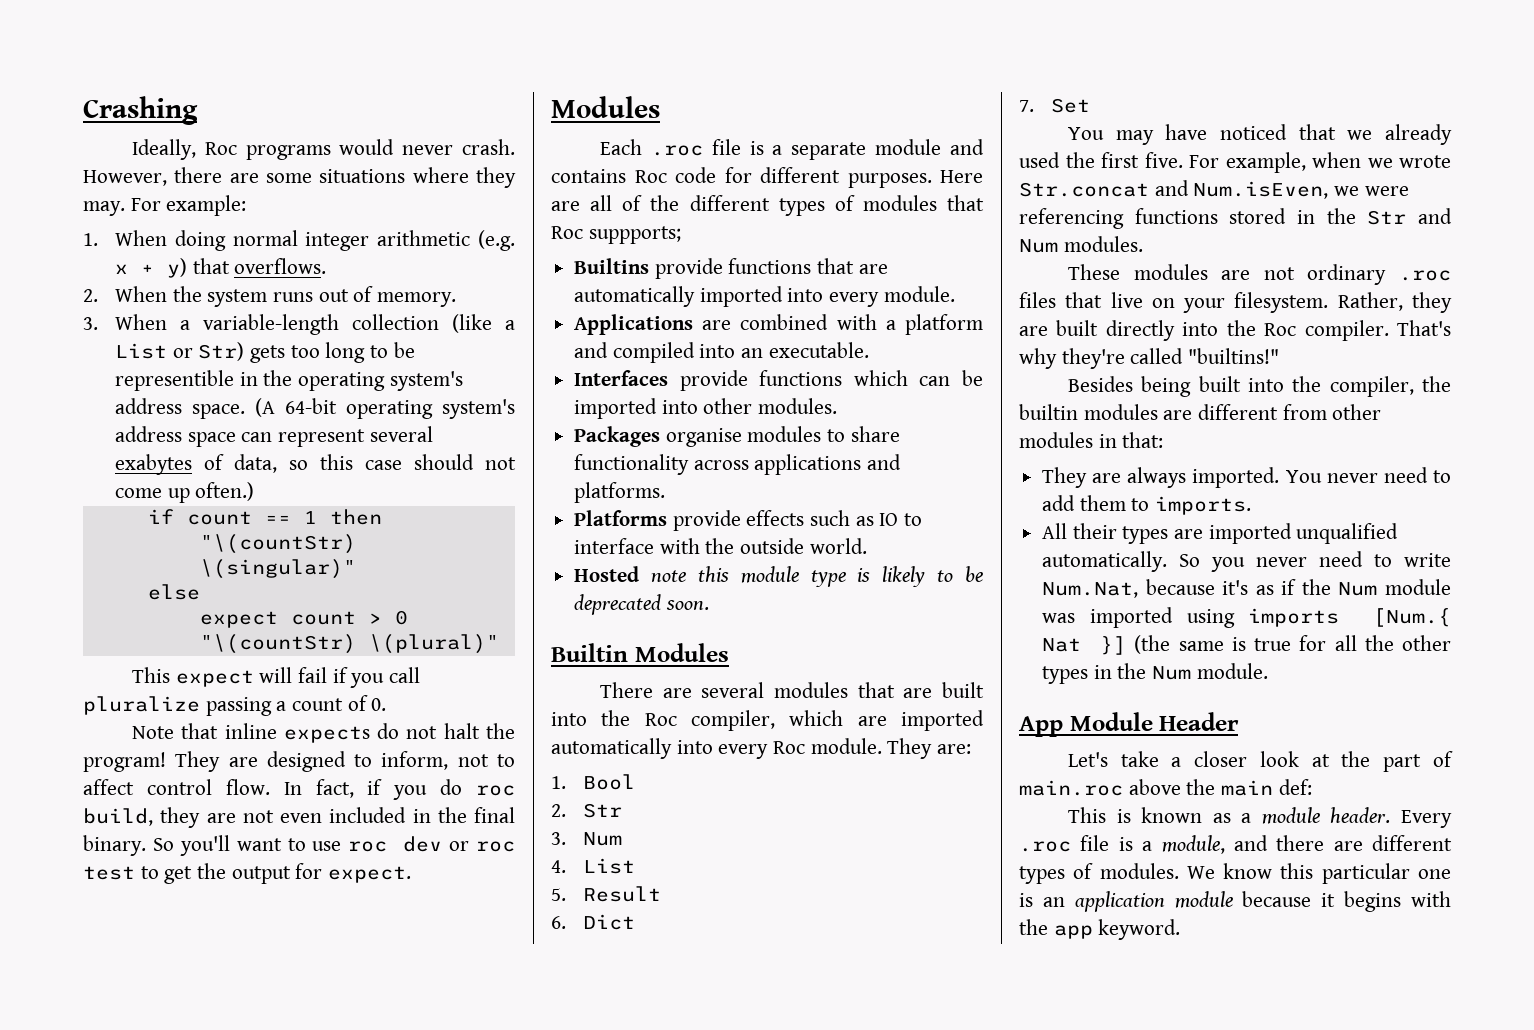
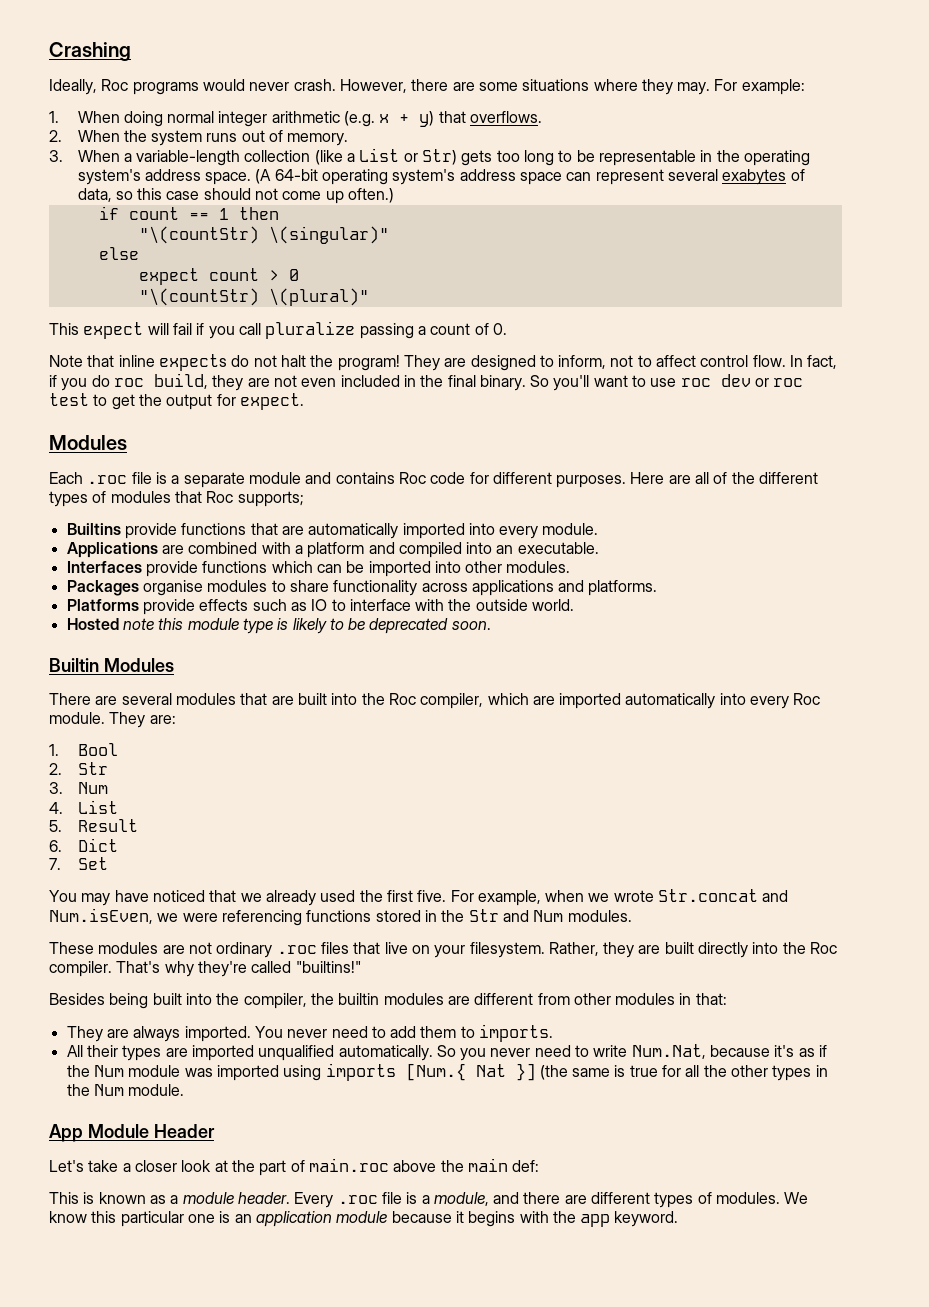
- 3. When a variable-length collection (like a List or Str) gets too long to be representible in the operating system's address space.
+ 3. When a variable-length collection (like a List or Str) gets too long to be representable in the operating system's address space.
- Here are all of the different types of modules that Roc suppports;
+ Here are all of the different types of modules that Roc supports;

